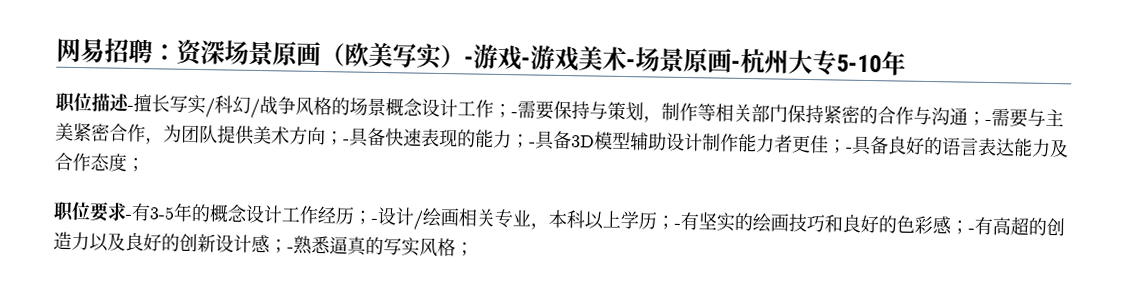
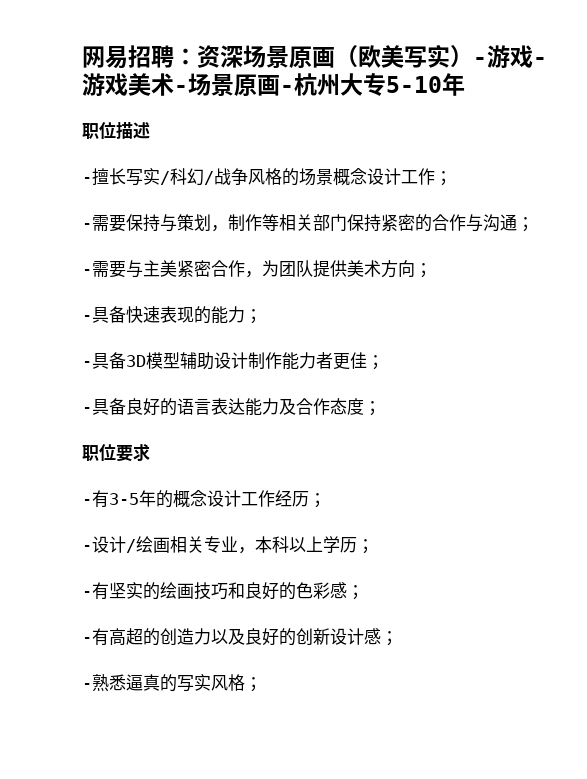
- 职位描述-擅长写实/科幻/战争风格的场景概念设计工作；-需要保持与策划，制作等相关部门保持紧密的合作与沟通；-需要与主美紧密合作，为团队提供美术方向；-具备快速表现的能力；-具备3D模型辅助设计制作能力者更佳；-具备良好的语言表达能力及合作态度；
+ 职位描述
+ -擅长写实/科幻/战争风格的场景概念设计工作；
+ -需要保持与策划，制作等相关部门保持紧密的合作与沟通；
+ -需要与主美紧密合作，为团队提供美术方向；
+ -具备快速表现的能力；
+ -具备3D模型辅助设计制作能力者更佳；
+ -具备良好的语言表达能力及合作态度；
- 职位要求-有3-5年的概念设计工作经历；-设计/绘画相关专业，本科以上学历；-有坚实的绘画技巧和良好的色彩感；-有高超的创造力以及良好的创新设计感；-熟悉逼真的写实风格；
+ 职位要求
+ -有3-5年的概念设计工作经历；
+ -设计/绘画相关专业，本科以上学历；
+ -有坚实的绘画技巧和良好的色彩感；
+ -有高超的创造力以及良好的创新设计感；
+ -熟悉逼真的写实风格；

